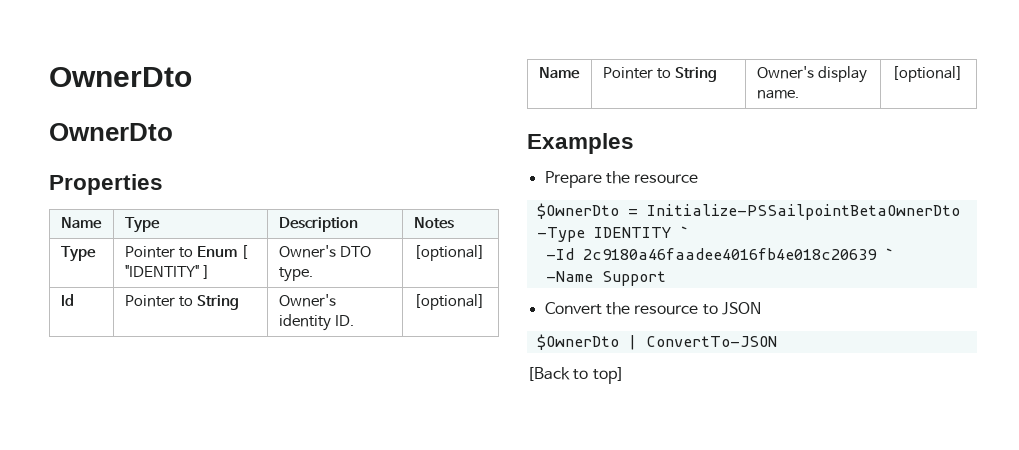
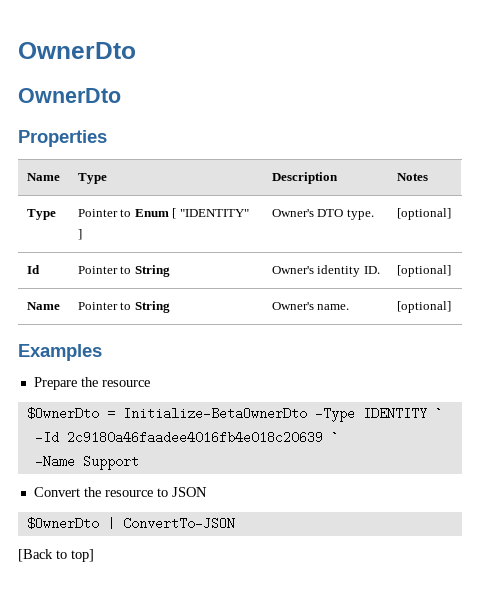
- Name | Pointer to String | Owner's display name. | [optional]
+ Name | Pointer to String | Owner's name. | [optional]
- $OwnerDto = Initialize-PSSailpointBetaOwnerDto -Type IDENTITY `
+ $OwnerDto = Initialize-BetaOwnerDto -Type IDENTITY `

